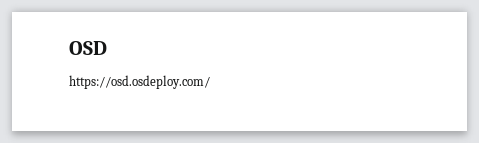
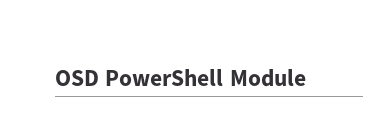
- OSD
- https://osd.osdeploy.com/
+ OSD PowerShell Module

